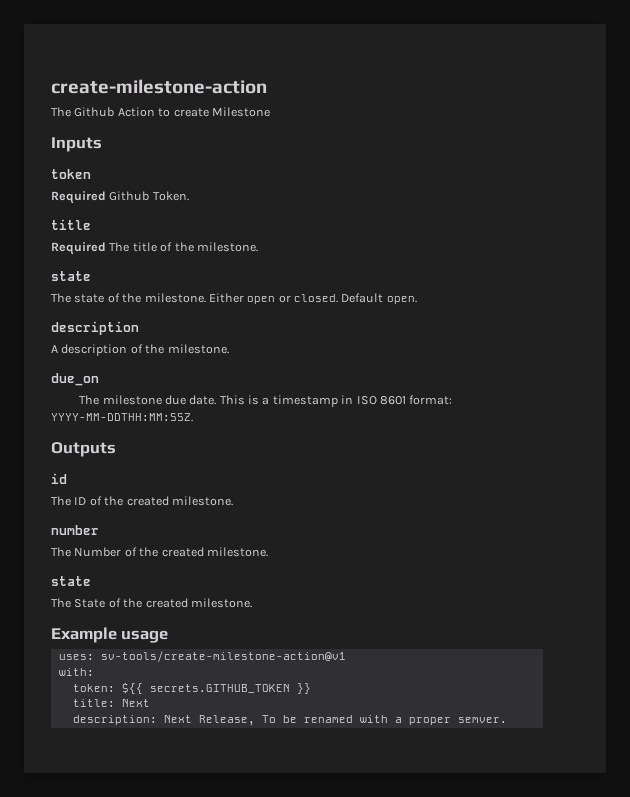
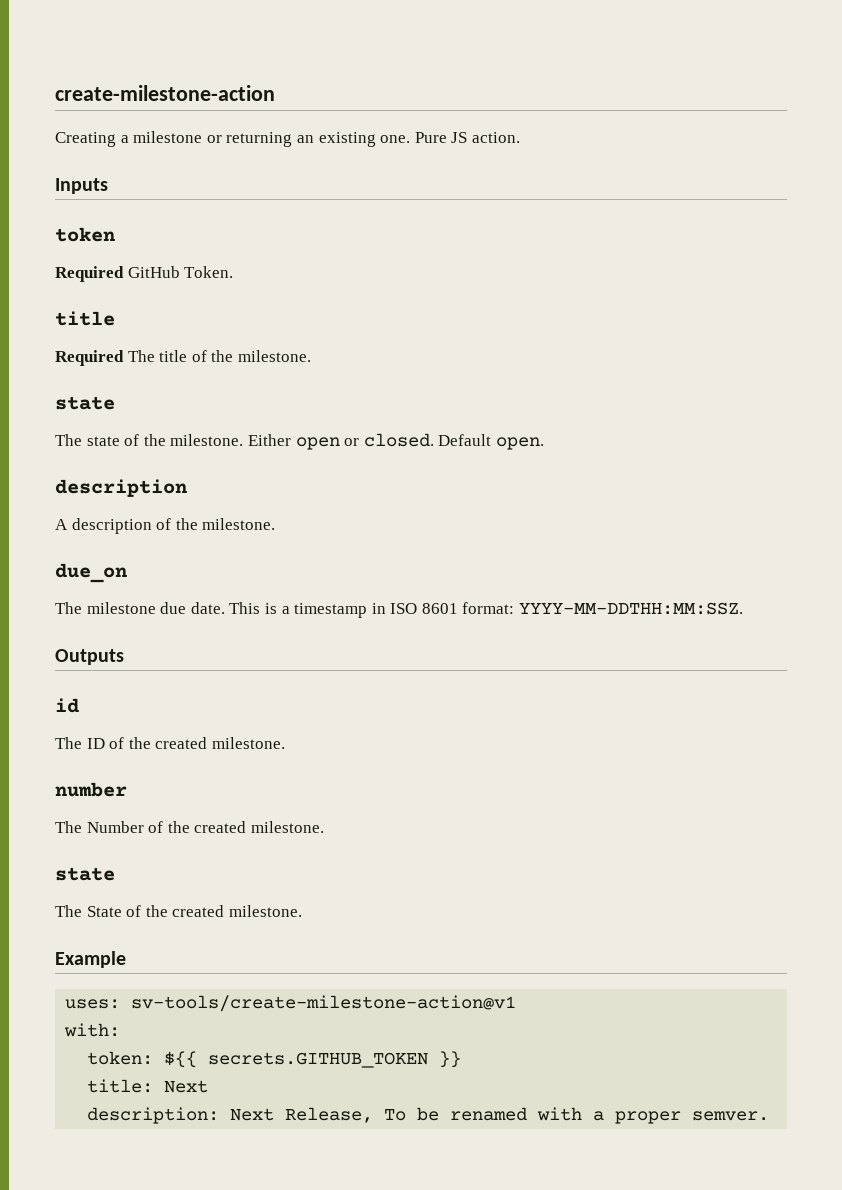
- The Github Action to create Milestone
+ Creating a milestone or returning an existing one. Pure JS action.
- Required Github Token.
+ Required GitHub Token.
- Example usage
+ Example

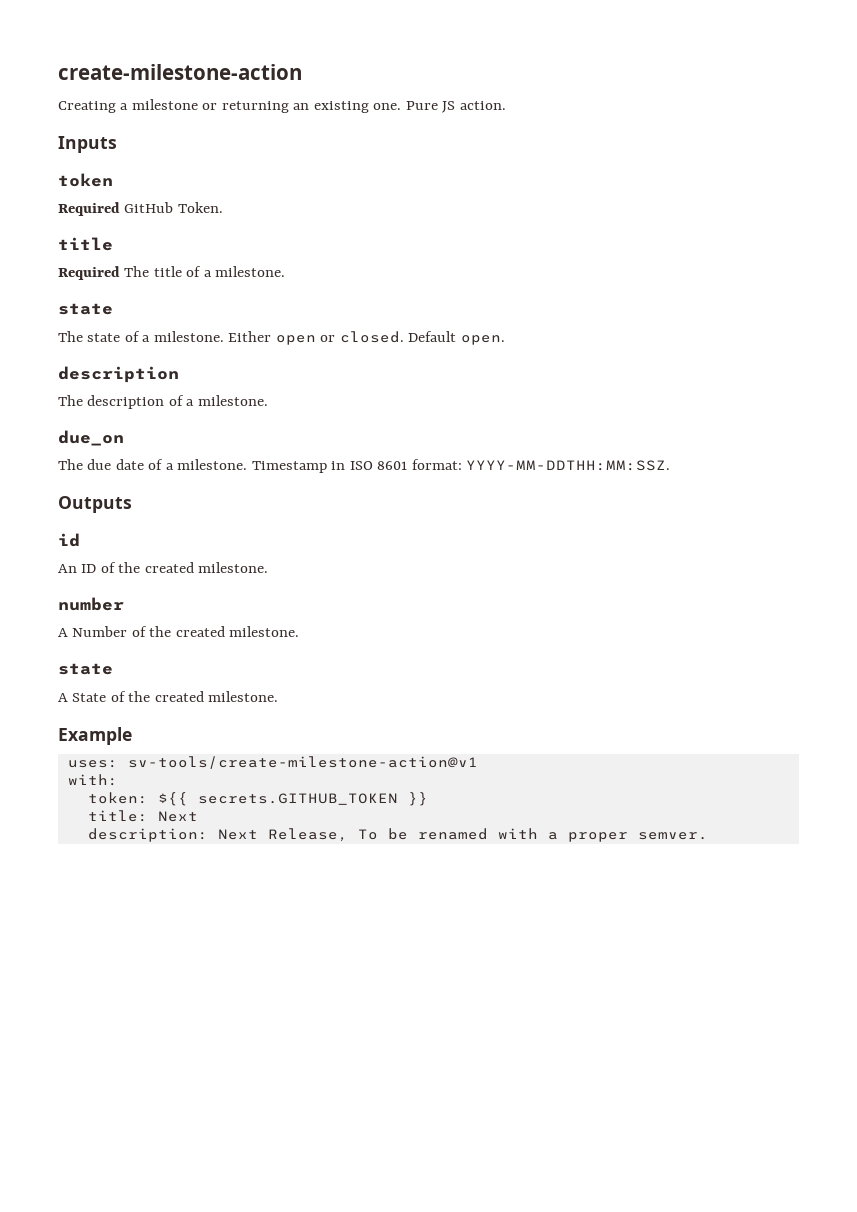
- Required The title of the milestone.
+ Required The title of a milestone.
- The state of the milestone.
+ The state of a milestone.
- A description of the milestone.
+ The description of a milestone.
- The milestone due date. This is a timestamp in ISO 8601 format: YYYY-MM-DDTHH:MM:SSZ.
+ The due date of a milestone. Timestamp in ISO 8601 format: YYYY-MM-DDTHH:MM:SSZ.
- The ID of the created milestone.
+ An ID of the created milestone.
- The Number of the created milestone.
+ A Number of the created milestone.
- The State of the created milestone.
+ A State of the created milestone.

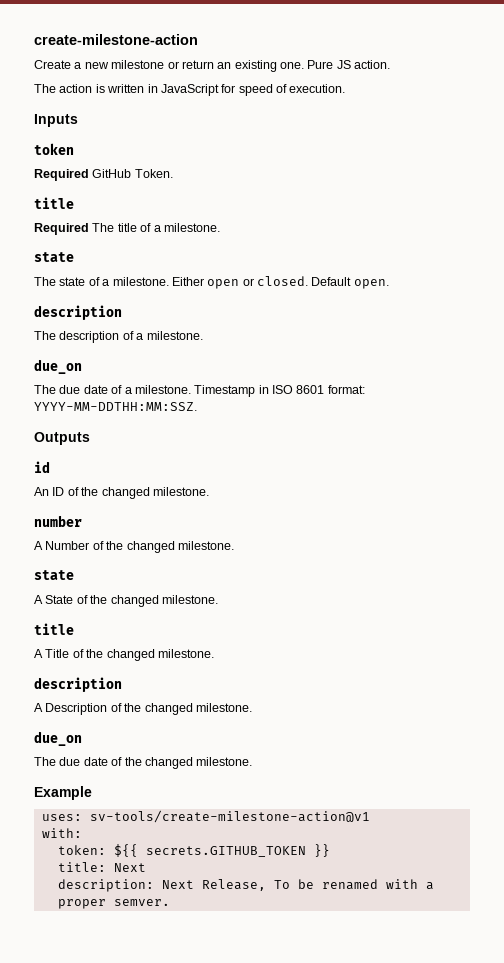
- Creating a milestone or returning an existing one.
+ Create a new milestone or return an existing one.
+ The action is written in JavaScript for speed of execution.
- An ID of the created milestone.
+ An ID of the changed milestone.
- A Number of the created milestone.
+ A Number of the changed milestone.
- A State of the created milestone.
+ A State of the changed milestone.
+ title
+ A Title of the changed milestone.
+ description
+ A Description of the changed milestone.
+ due_on
+ The due date of the changed milestone.

